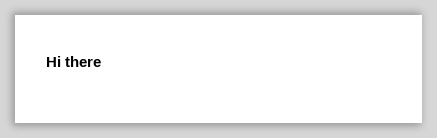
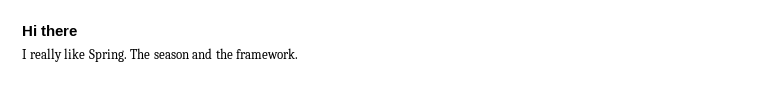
+ I really like Spring. The season and the framework.

